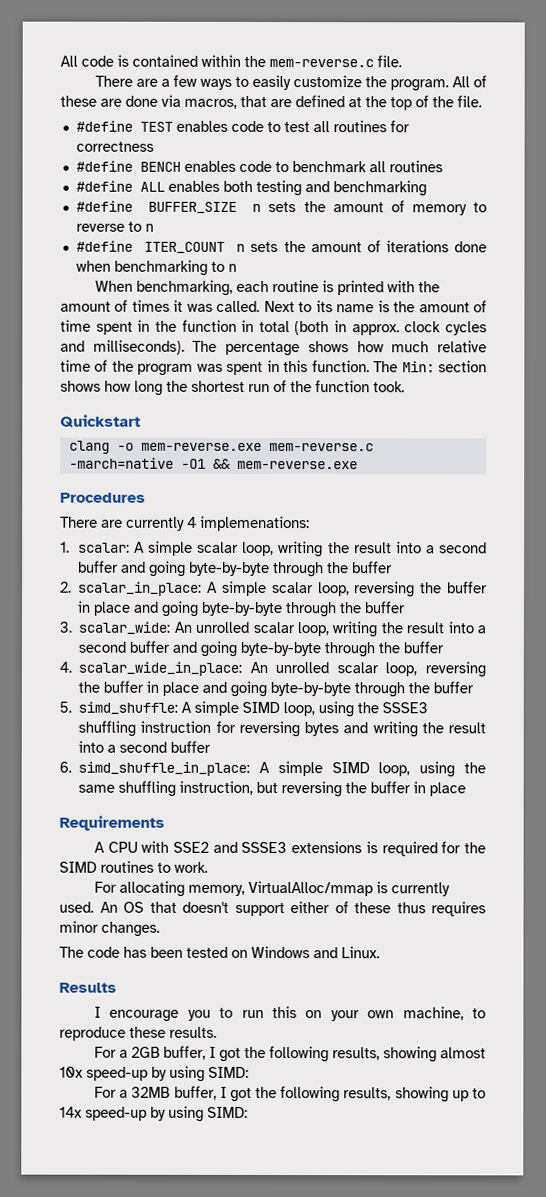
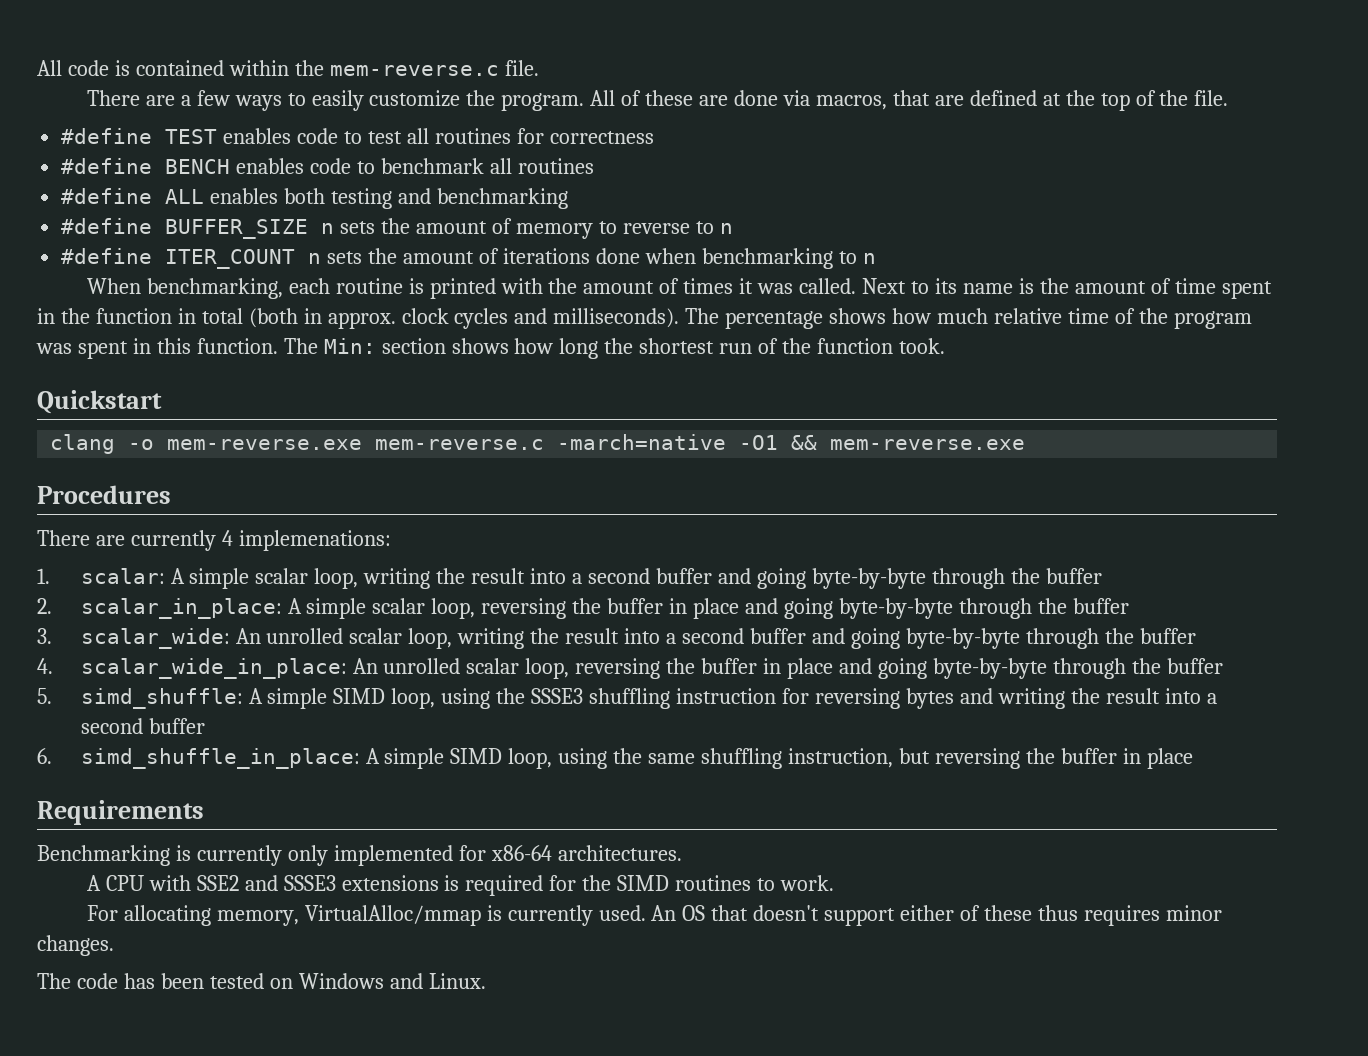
+ Benchmarking is currently only implemented for x86-64 architectures.
- Results
- I encourage you to run this on your own machine, to reproduce these results.
- For a 2GB buffer, I got the following results, showing almost 10x speed-up by using SIMD:
- For a 32MB buffer, I got the following results, showing up to 14x speed-up by using SIMD:

